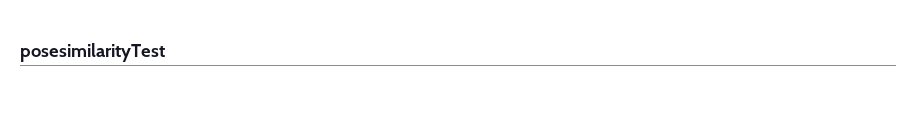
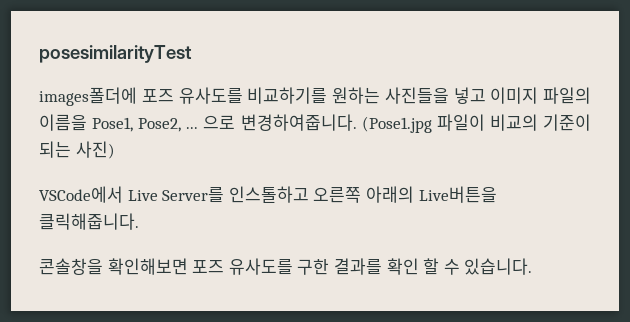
+ images폴더에 포즈 유사도를 비교하기를 원하는 사진들을 넣고 이미지 파일의 이름을 Pose1, Pose2, ... 으로 변경하여줍니다. (Pose1.jpg 파일이 비교의 기준이 되는 사진)
+ VSCode에서 Live Server를 인스톨하고 오른쪽 아래의 Live버튼을 클릭해줍니다.
+ 콘솔창을 확인해보면 포즈 유사도를 구한 결과를 확인 할 수 있습니다.

